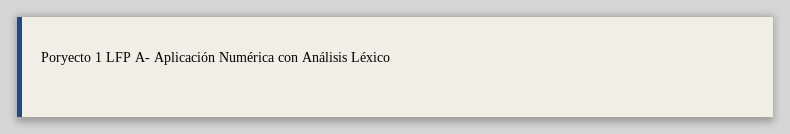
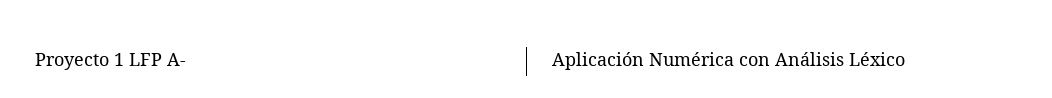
- Poryecto 1 LFP A- Aplicación Numérica con Análisis Léxico
+ Proyecto 1 LFP A-
+ Aplicación Numérica con Análisis Léxico

